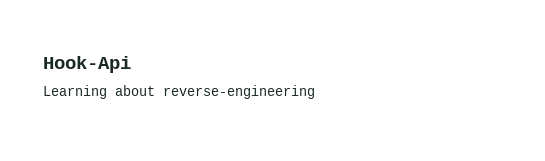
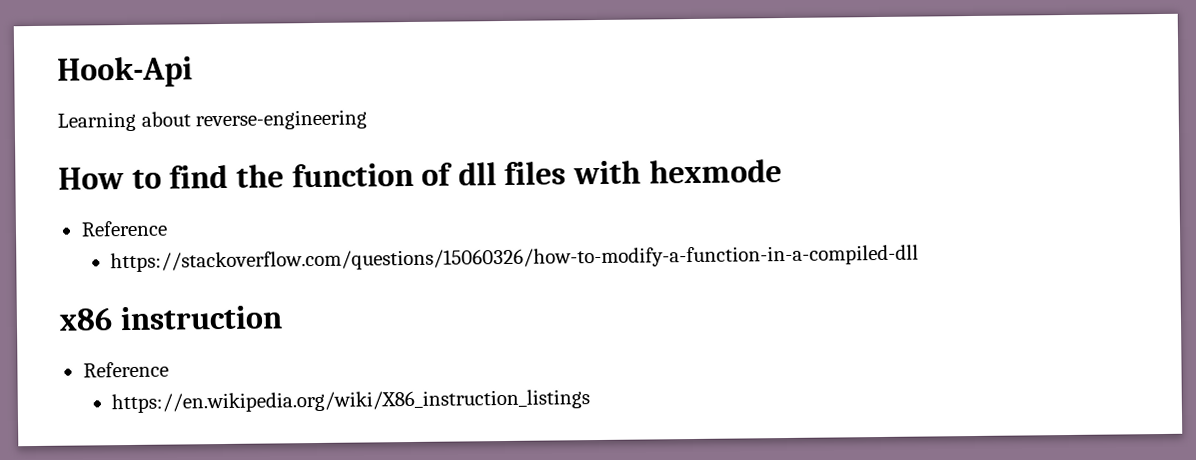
+ How to find the function of dll files with hexmode
+ Reference
+ https://stackoverflow.com/questions/15060326/how-to-modify-a-function-in-a-compiled-dll
+ x86 instruction
+ Reference
+ https://en.wikipedia.org/wiki/X86_instruction_listings

